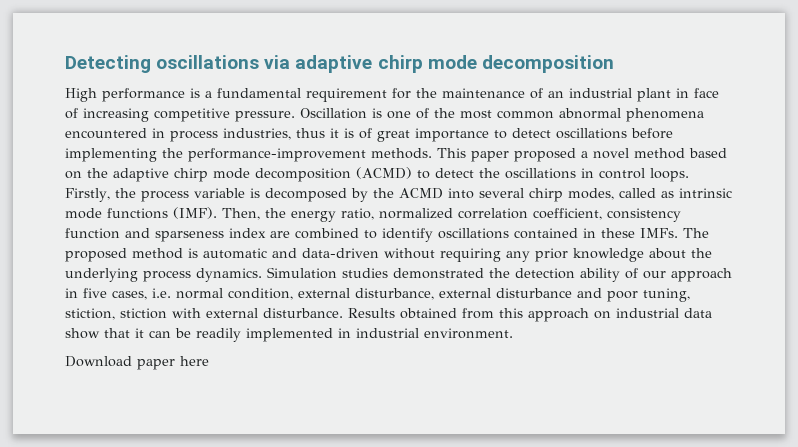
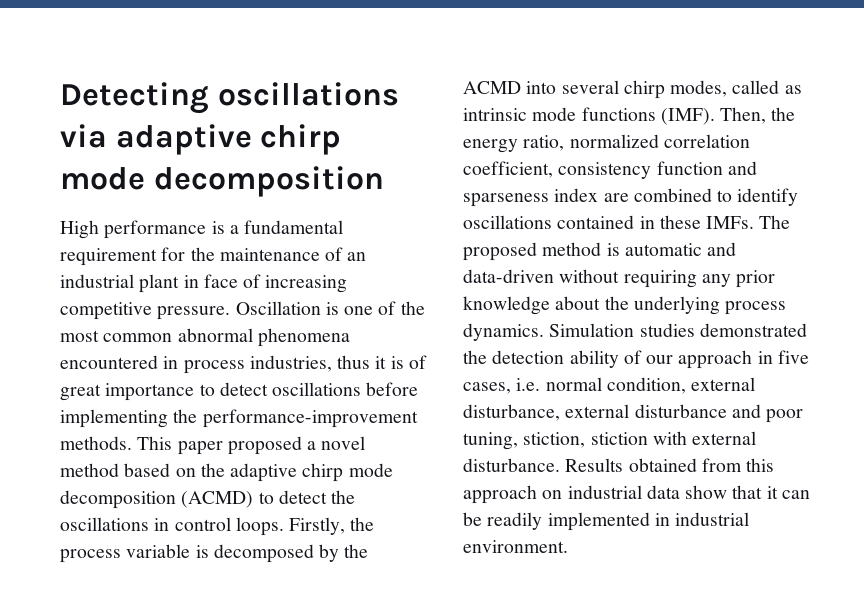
- Download paper here

